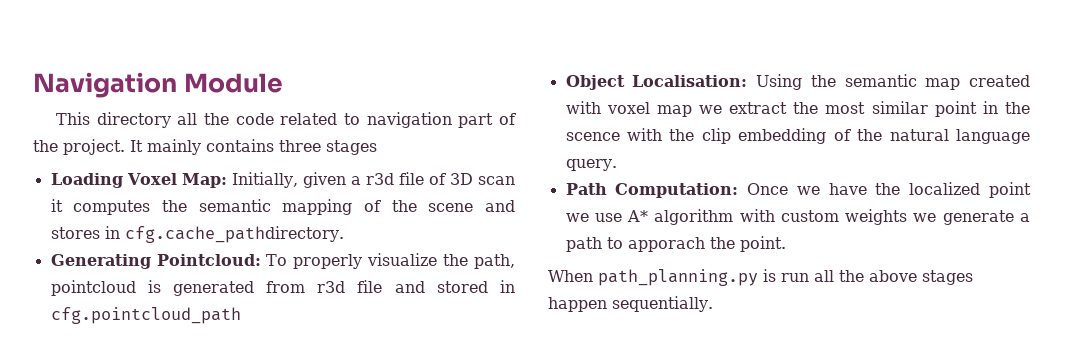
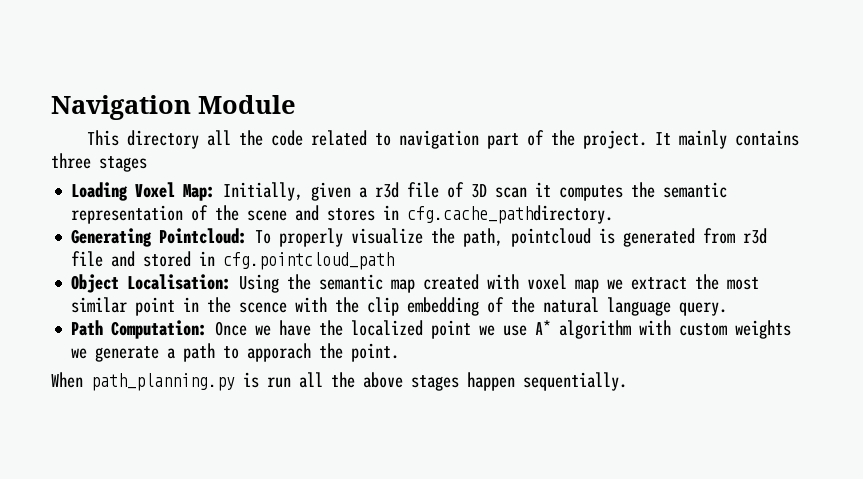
- Loading Voxel Map: Initially, given a r3d file of 3D scan it computes the semantic mapping of the scene and stores in cfg.cache_pathdirectory.
+ Loading Voxel Map: Initially, given a r3d file of 3D scan it computes the semantic representation of the scene and stores in cfg.cache_pathdirectory.

